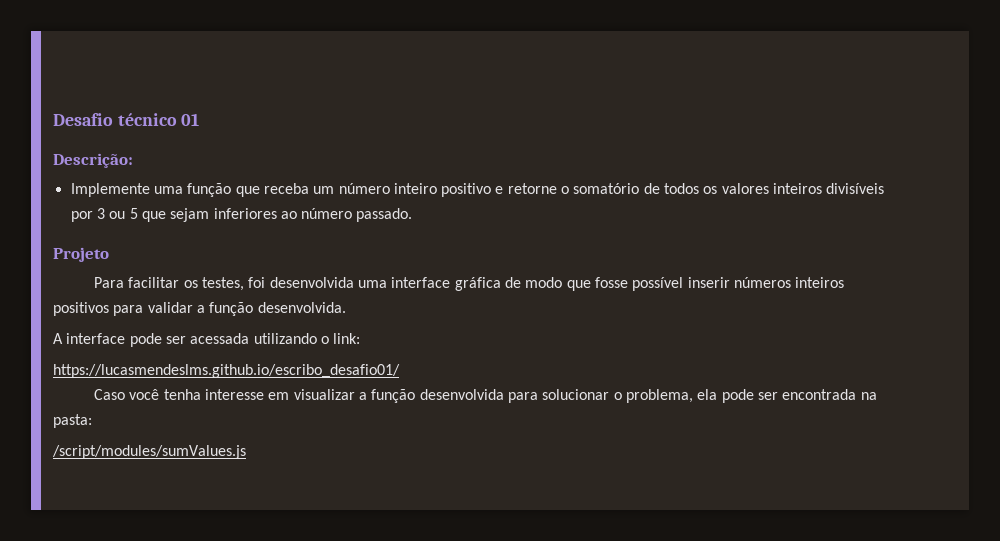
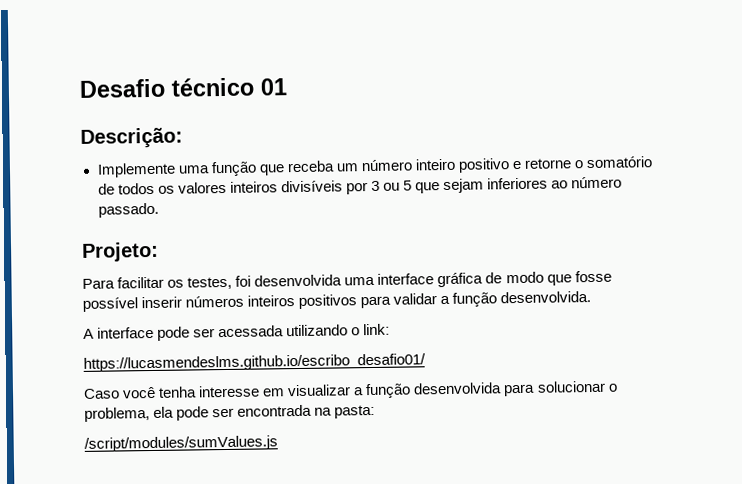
- Projeto
+ Projeto:

